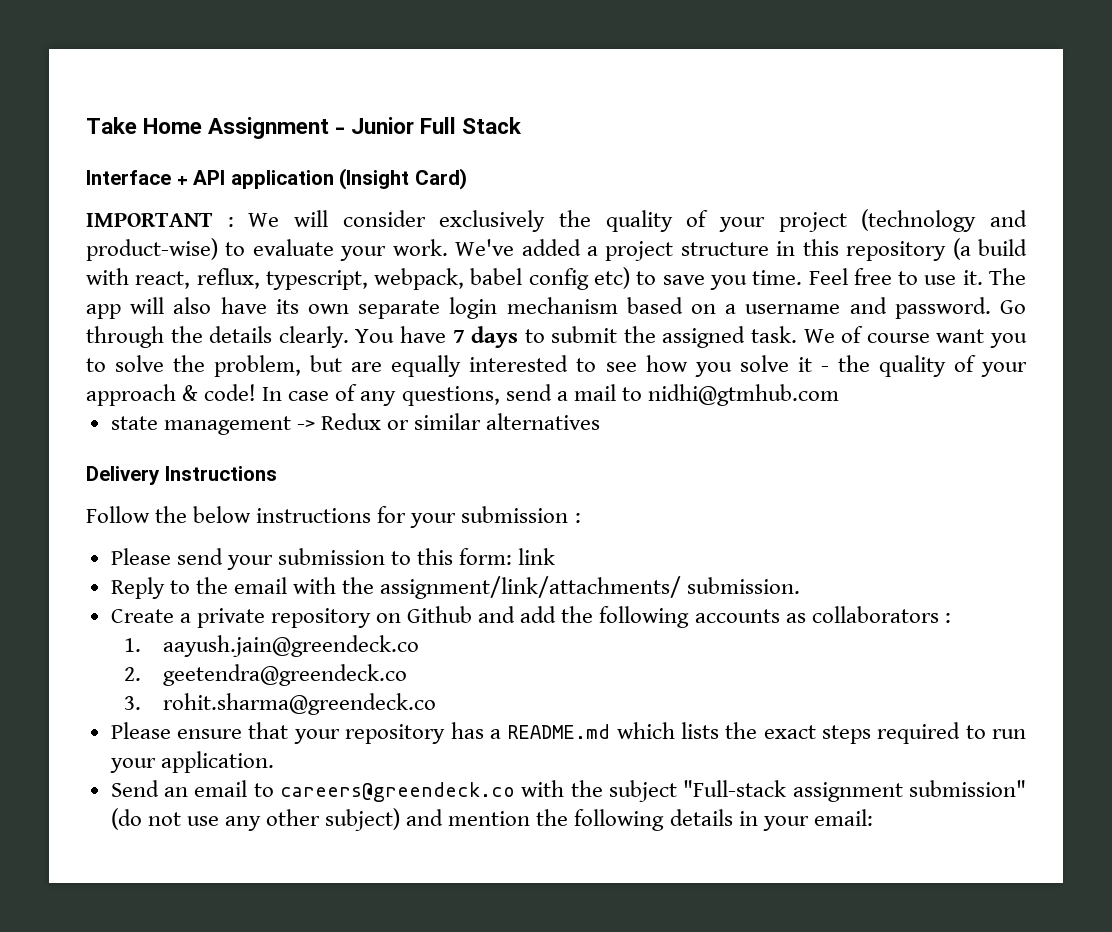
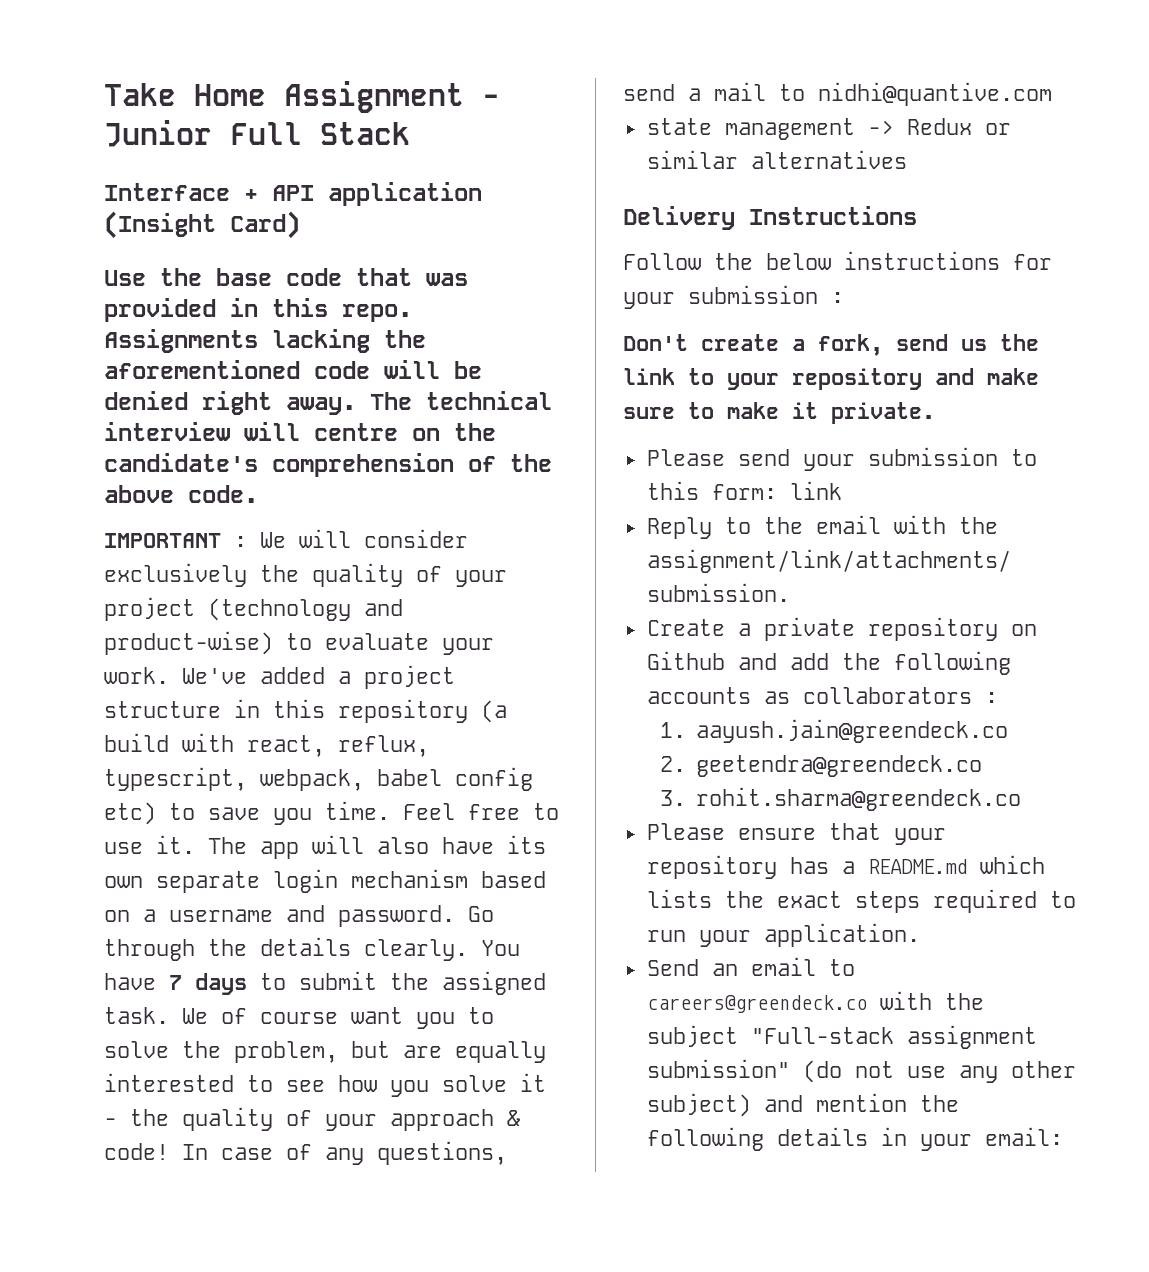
+ Use the base code that was provided in this repo. Assignments lacking the aforementioned code will be denied right away. The technical interview will centre on the candidate's comprehension of the above code.
- In case of any questions, send a mail to nidhi@gtmhub.com
+ In case of any questions, send a mail to nidhi@quantive.com
+ Don't create a fork, send us the link to your repository and make sure to make it private.

